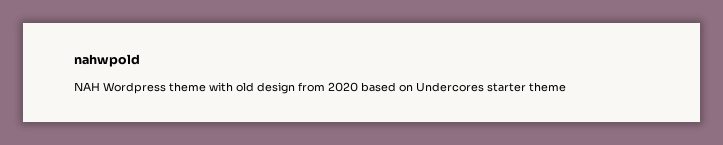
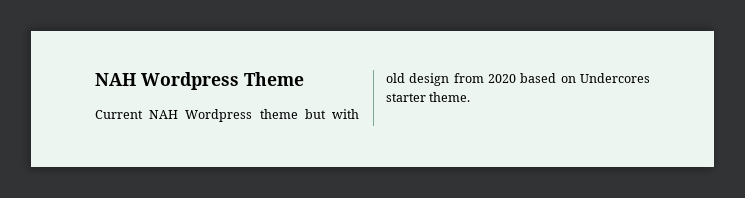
- nahwpold
- NAH Wordpress theme with old design from 2020 based on Undercores starter theme
+ NAH Wordpress Theme
+ Current NAH Wordpress theme but with old design from 2020 based on Undercores starter theme.

